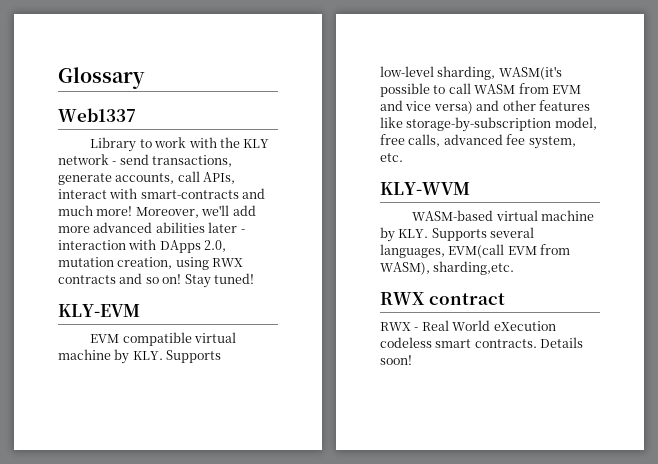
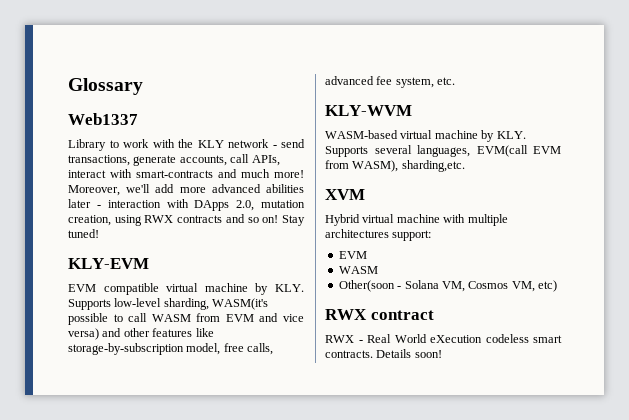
+ XVM
+ Hybrid virtual machine with multiple architectures support:
+ EVM
+ WASM
+ Other(soon - Solana VM, Cosmos VM, etc)

